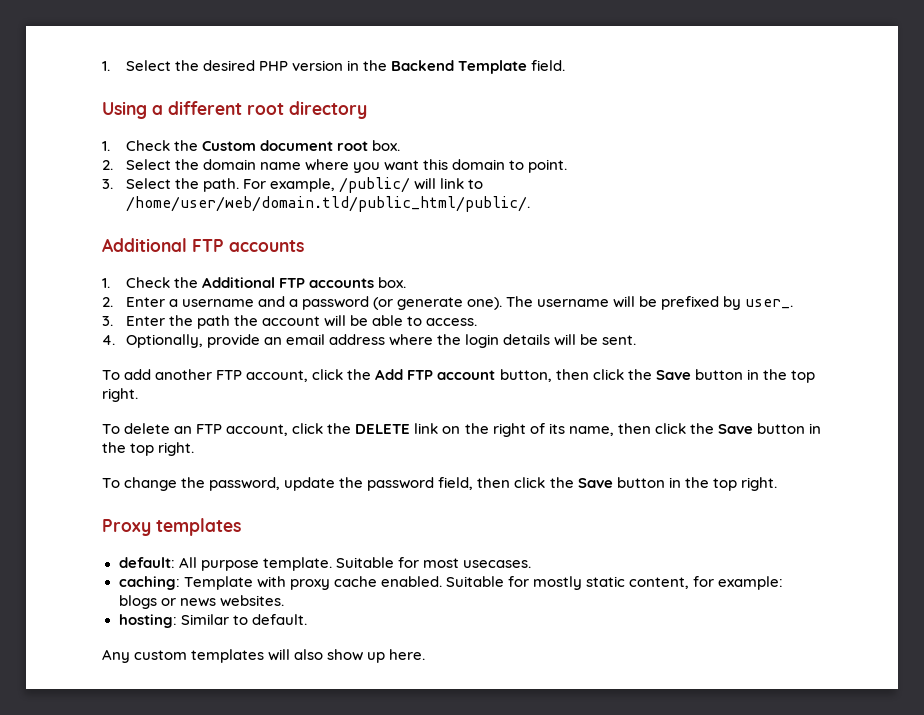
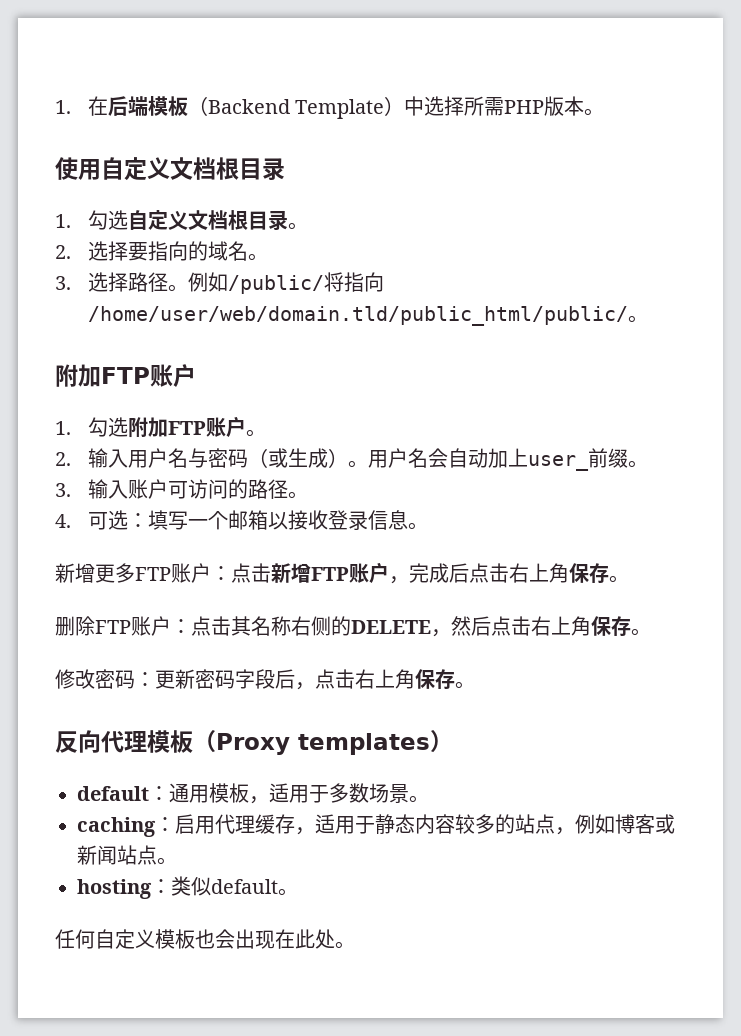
- 1. Select the desired PHP version in the Backend Template field.
- Using a different root directory
- 1. Check the Custom document root box.
- 2. Select the domain name where you want this domain to point.
- 3. Select the path. For example, /public/ will link to /home/user/web/domain.tld/public_html/public/.
- Additional FTP accounts
- 1. Check the Additional FTP accounts box.
- 2. Enter a username and a password (or generate one). The username will be prefixed by user_.
- 3. Enter the path the account will be able to access.
- 4. Optionally, provide an email address where the login details will be sent.
- To add another FTP account, click the Add FTP account button, then click the Save button in the top right.
- To delete an FTP account, click the DELETE link on the right of its name, then click the Save button in the top right.
- To change the password, update the password field, then click the Save button in the top right.
- Proxy templates
- default: All purpose template. Suitable for most usecases.
- caching: Template with proxy cache enabled. Suitable for mostly static content, for example: blogs or news websites.
- hosting: Similar to default.
- Any custom templates will also show up here.
+ 1.在后端模板（Backend Template）中选择所需PHP版本。
+ 使用自定义文档根目录
+ 1.勾选自定义文档根目录。
+ 2.选择要指向的域名。
+ 3.选择路径。例如/public/将指向/home/user/web/domain.tld/public_html/public/。
+ 附加FTP账户
+ 1.勾选附加FTP账户。
+ 2.输入用户名与密码（或生成）。用户名会自动加上user_前缀。
+ 3.输入账户可访问的路径。
+ 4.可选：填写一个邮箱以接收登录信息。
+ 新增更多FTP账户：点击新增FTP账户，完成后点击右上角保存。
+ 删除FTP账户：点击其名称右侧的DELETE，然后点击右上角保存。
+ 修改密码：更新密码字段后，点击右上角保存。
+ 反向代理模板（Proxy templates）
+ default：通用模板，适用于多数场景。
+ caching：启用代理缓存，适用于静态内容较多的站点，例如博客或新闻站点。
+ hosting：类似default。
+ 任何自定义模板也会出现在此处。

